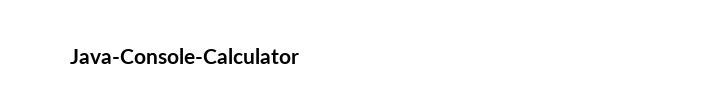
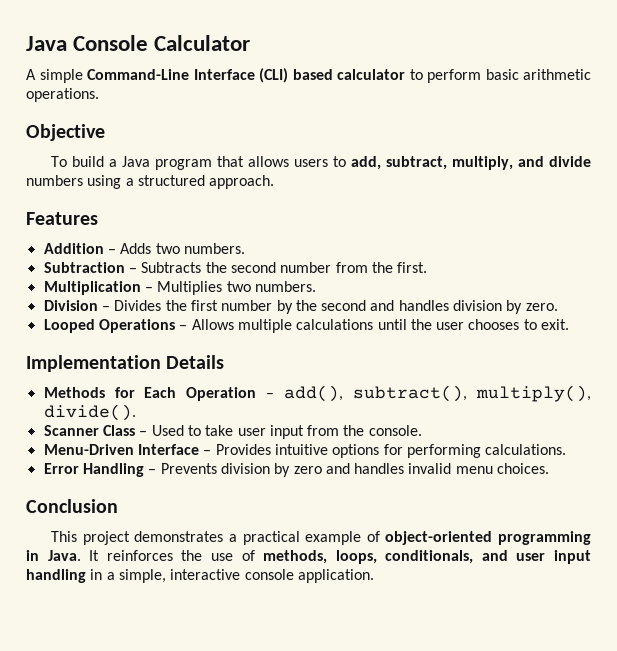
- Java-Console-Calculator
+ Java Console Calculator
+ A simple Command-Line Interface (CLI) based calculator to perform basic arithmetic operations.
+ Objective
+ To build a Java program that allows users to add, subtract, multiply, and divide numbers using a structured approach.
+ Features
+ Addition – Adds two numbers.
+ Subtraction – Subtracts the second number from the first.
+ Multiplication – Multiplies two numbers.
+ Division – Divides the first number by the second and handles division by zero.
+ Looped Operations – Allows multiple calculations until the user chooses to exit.
+ Implementation Details
+ Methods for Each Operation – add(), subtract(), multiply(), divide().
+ Scanner Class – Used to take user input from the console.
+ Menu-Driven Interface – Provides intuitive options for performing calculations.
+ Error Handling – Prevents division by zero and handles invalid menu choices.
+ Conclusion
+ This project demonstrates a practical example of object-oriented programming in Java. It reinforces the use of methods, loops, conditionals, and user input handling in a simple, interactive console application.

